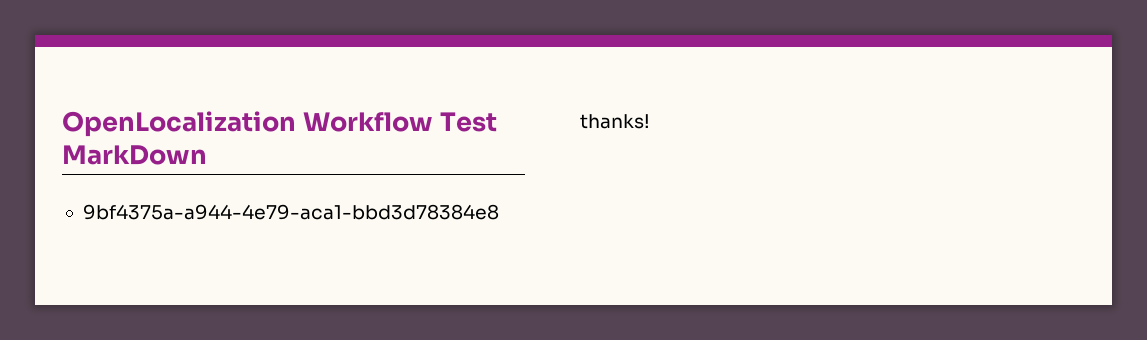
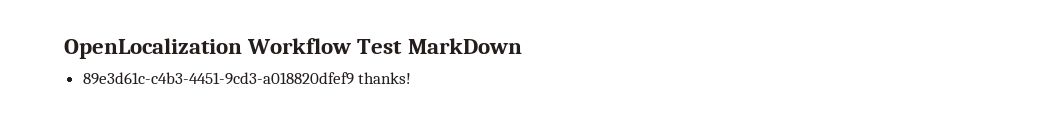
- 9bf4375a-a944-4e79-aca1-bbd3d78384e8 thanks!
+ 89e3d61c-c4b3-4451-9cd3-a018820dfef9 thanks!

